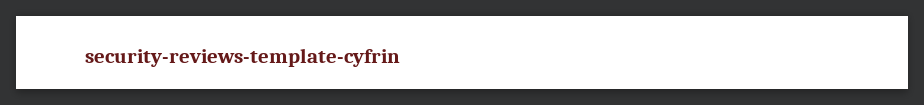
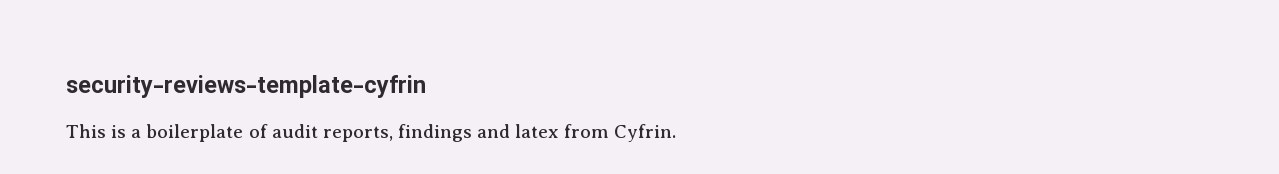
+ This is a boilerplate of audit reports, findings and latex from Cyfrin.

